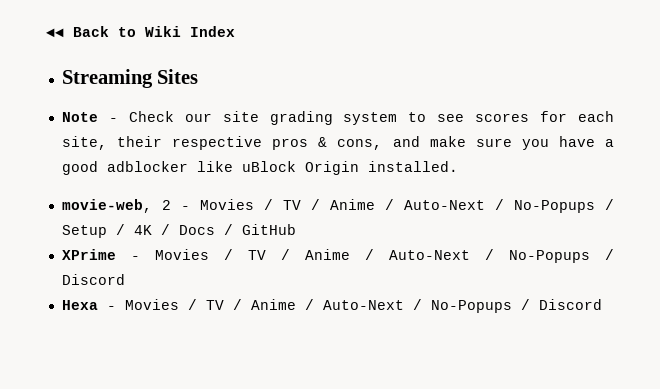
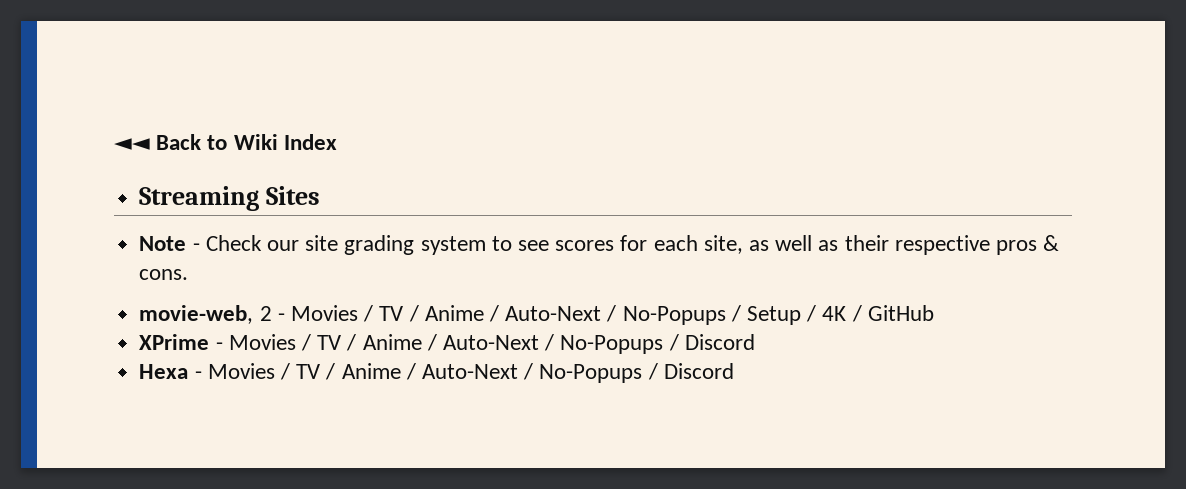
- Note - Check our site grading system to see scores for each site, their respective pros & cons, and make sure you have a good adblocker like uBlock Origin installed.
+ Note - Check our site grading system to see scores for each site, as well as their respective pros & cons.
- movie-web, 2 - Movies / TV / Anime / Auto-Next / No-Popups / Setup / 4K / Docs / GitHub
+ movie-web, 2 - Movies / TV / Anime / Auto-Next / No-Popups / Setup / 4K / GitHub

